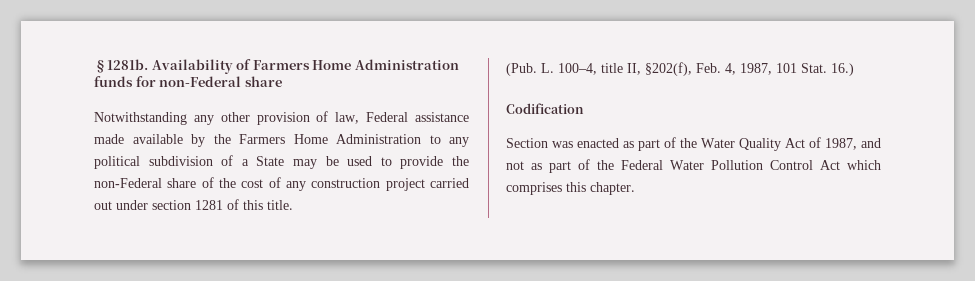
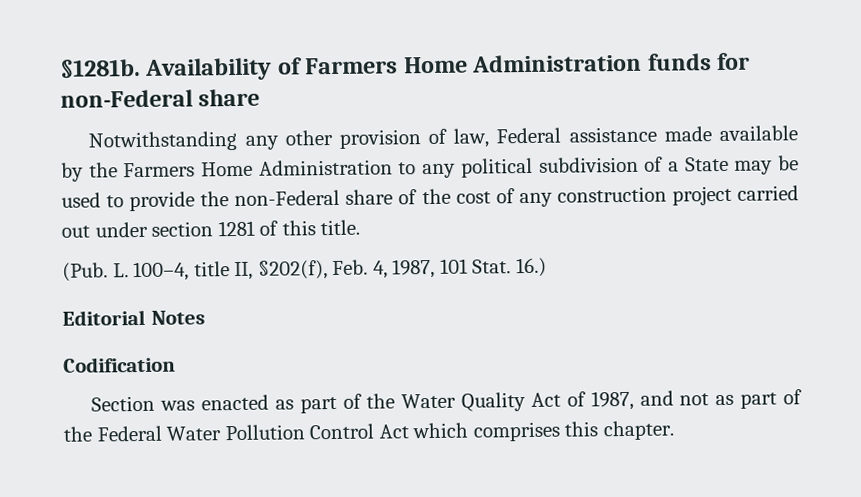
+ Editorial Notes

